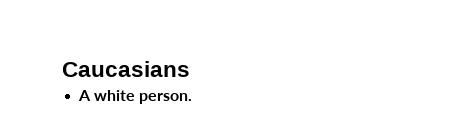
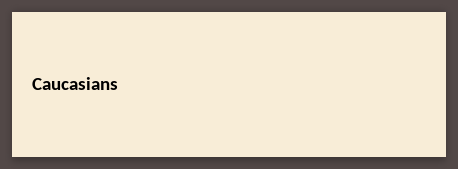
- A white person.

